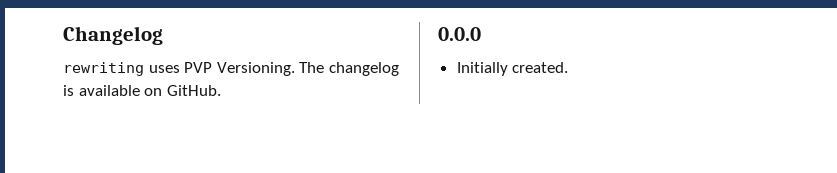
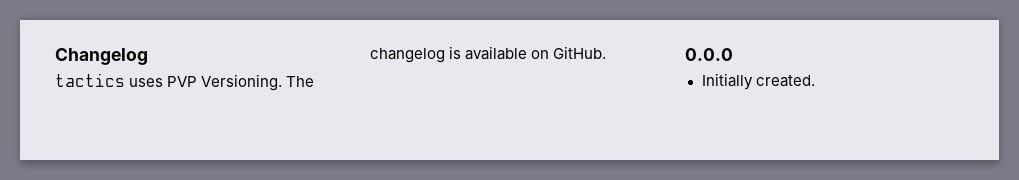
- rewriting uses PVP Versioning.
+ tactics uses PVP Versioning.

